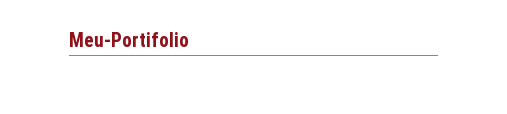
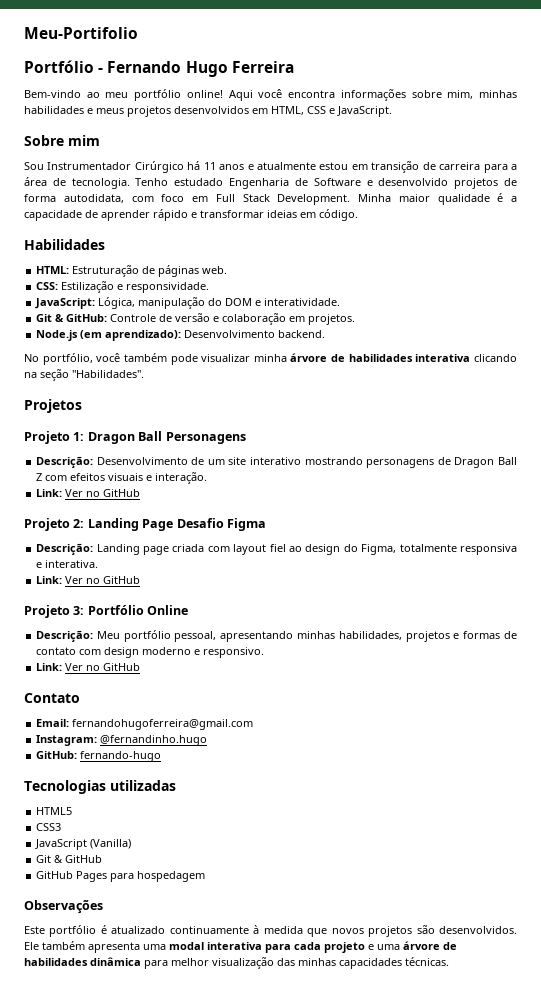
+ Portfólio - Fernando Hugo Ferreira
+ Bem-vindo ao meu portfólio online! Aqui você encontra informações sobre mim, minhas habilidades e meus projetos desenvolvidos em HTML, CSS e JavaScript.
+ Sobre mim
+ Sou Instrumentador Cirúrgico há 11 anos e atualmente estou em transição de carreira para a área de tecnologia. Tenho estudado Engenharia de Software e desenvolvido projetos de forma autodidata, com foco em Full Stack Development. Minha maior qualidade é a capacidade de aprender rápido e transformar ideias em código.
+ Habilidades
+ HTML: Estruturação de páginas web.
+ CSS: Estilização e responsividade.
+ JavaScript: Lógica, manipulação do DOM e interatividade.
+ Git & GitHub: Controle de versão e colaboração em projetos.
+ Node.js (em aprendizado): Desenvolvimento backend.
+ No portfólio, você também pode visualizar minha árvore de habilidades interativa clicando na seção "Habilidades".
+ Projetos
+ Projeto 1: Dragon Ball Personagens
+ Descrição: Desenvolvimento de um site interativo mostrando personagens de Dragon Ball Z com efeitos visuais e interação.
+ Link: Ver no GitHub
+ Projeto 2: Landing Page Desafio Figma
+ Descrição: Landing page criada com layout fiel ao design do Figma, totalmente responsiva e interativa.
+ Link: Ver no GitHub
+ Projeto 3: Portfólio Online
+ Descrição: Meu portfólio pessoal, apresentando minhas habilidades, projetos e formas de contato com design moderno e responsivo.
+ Link: Ver no GitHub
+ Contato
+ Email: fernandohugoferreira@gmail.com
+ Instagram: @fernandinho.hugo
+ GitHub: fernando-hugo
+ Tecnologias utilizadas
+ HTML5
+ CSS3
+ JavaScript (Vanilla)
+ Git & GitHub
+ GitHub Pages para hospedagem
+ Observações
+ Este portfólio é atualizado continuamente à medida que novos projetos são desenvolvidos. Ele também apresenta uma modal interativa para cada projeto e uma árvore de habilidades dinâmica para melhor visualização das minhas capacidades técnicas.

